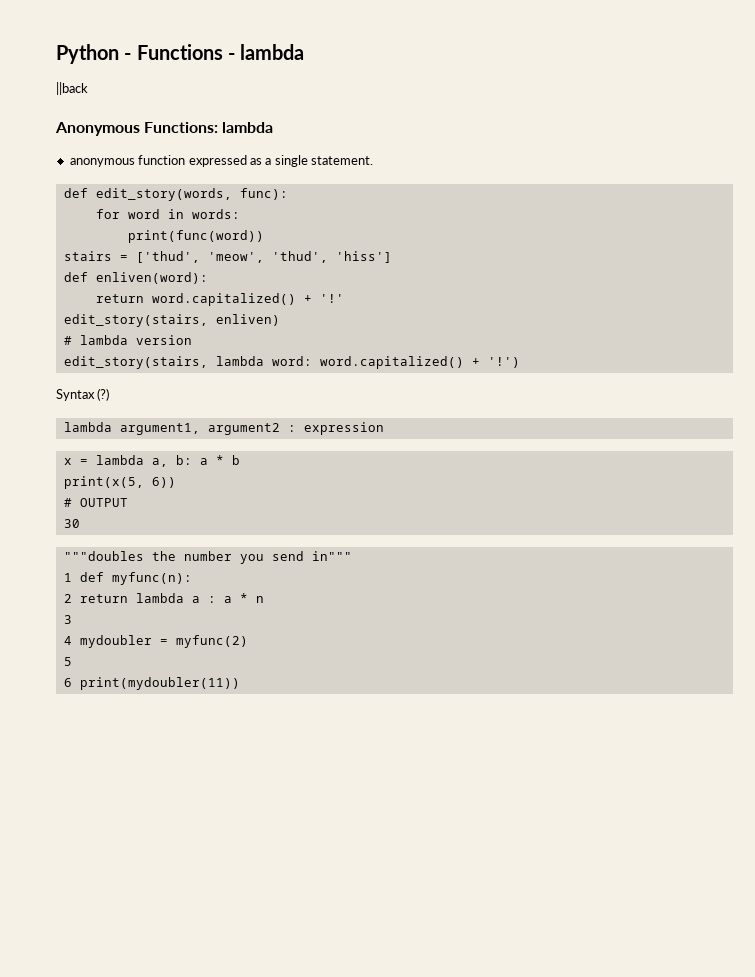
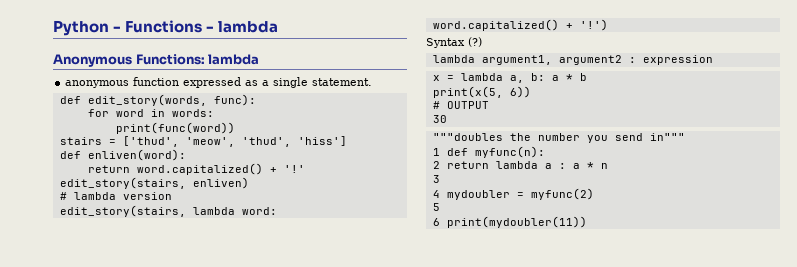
- ||back

